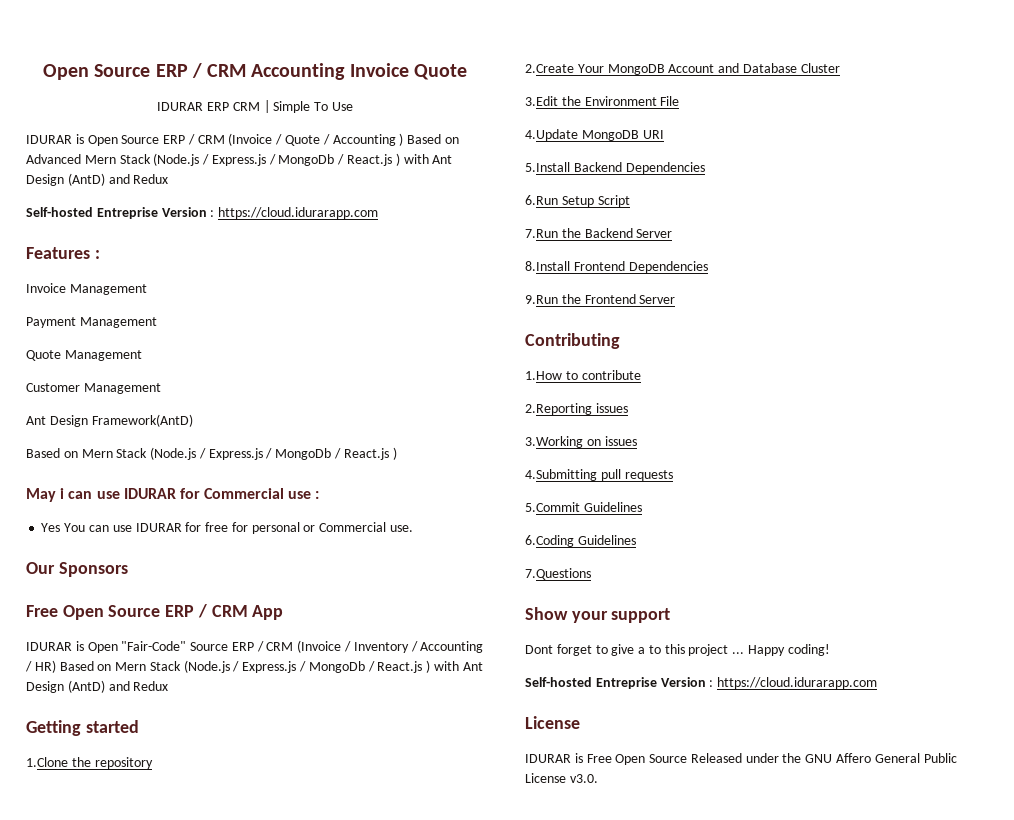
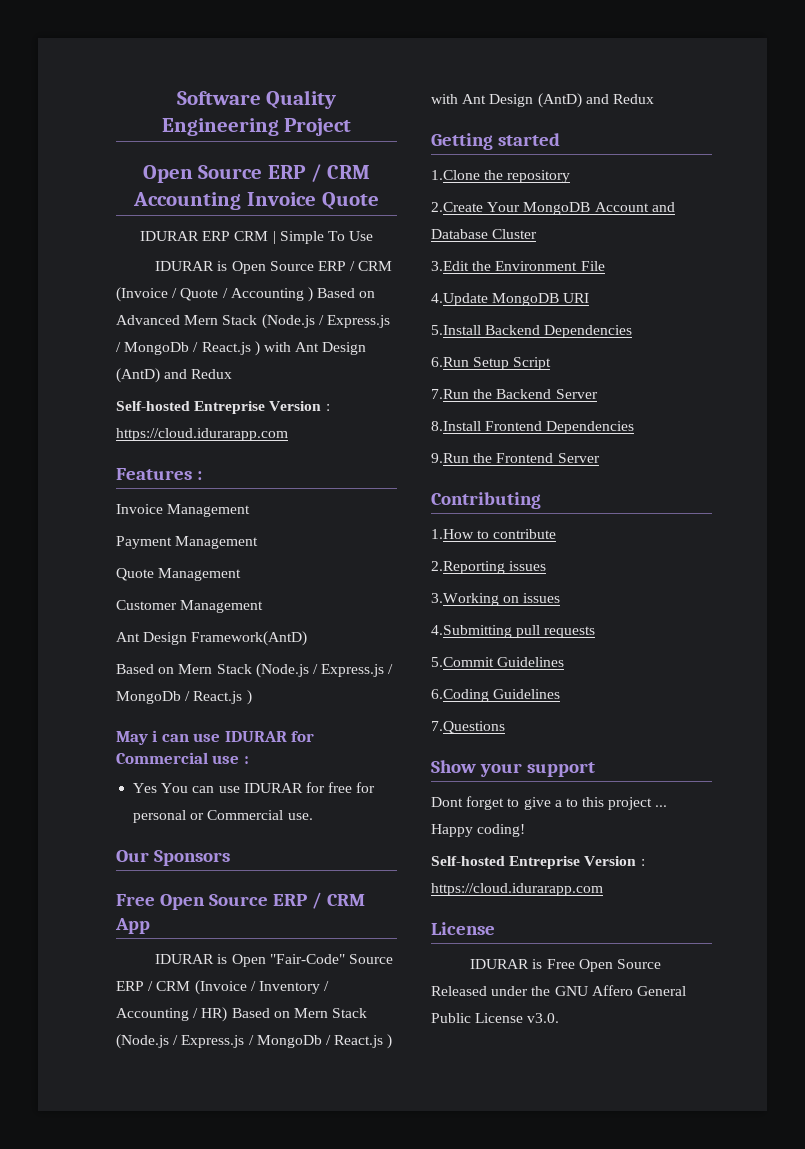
+ Software Quality Engineering Project

